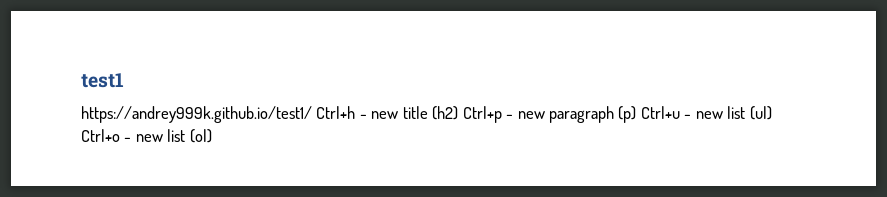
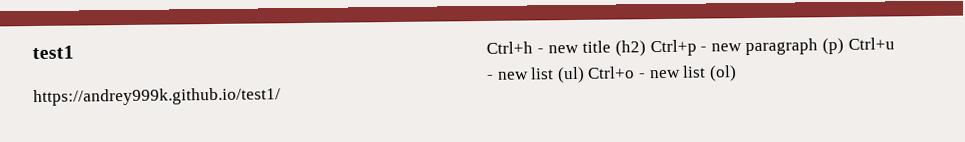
- https://andrey999k.github.io/test1/ Ctrl+h - new title (h2) Ctrl+p - new paragraph (p) Ctrl+u - new list (ul) Ctrl+o - new list (ol)
+ https://andrey999k.github.io/test1/
+ Ctrl+h - new title (h2) Ctrl+p - new paragraph (p) Ctrl+u - new list (ul) Ctrl+o - new list (ol)

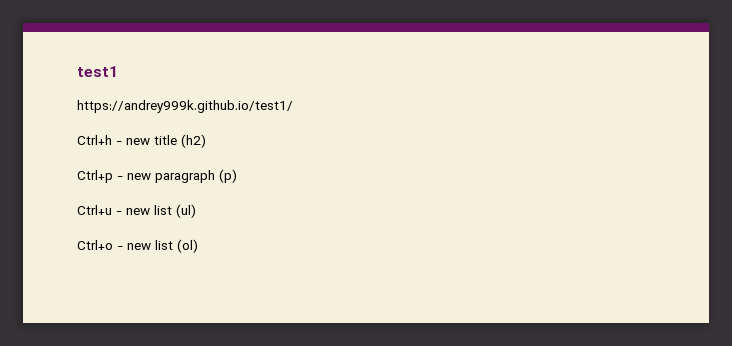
- Ctrl+h - new title (h2) Ctrl+p - new paragraph (p) Ctrl+u - new list (ul) Ctrl+o - new list (ol)
+ Ctrl+h - new title (h2)
+ Ctrl+p - new paragraph (p)
+ Ctrl+u - new list (ul)
+ Ctrl+o - new list (ol)

